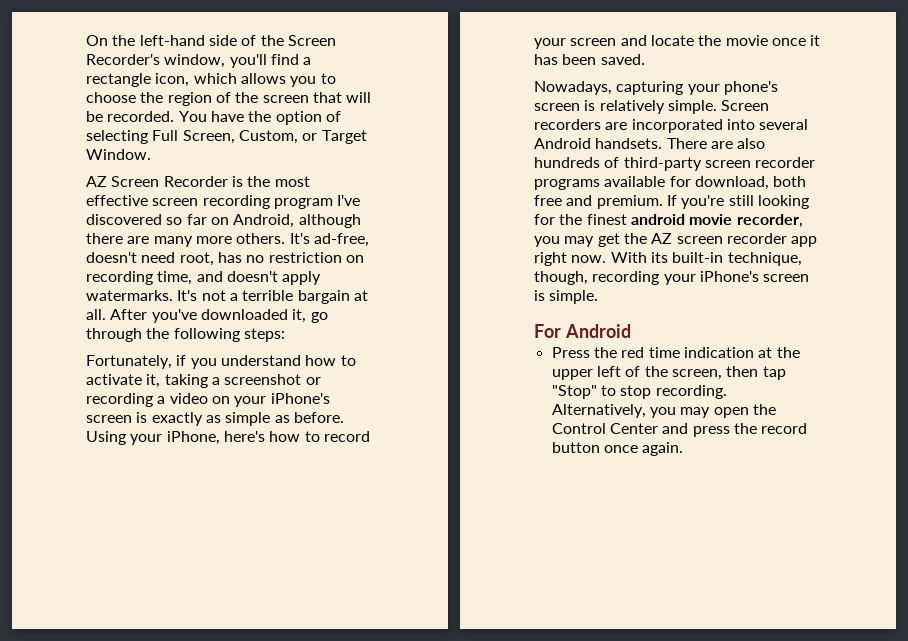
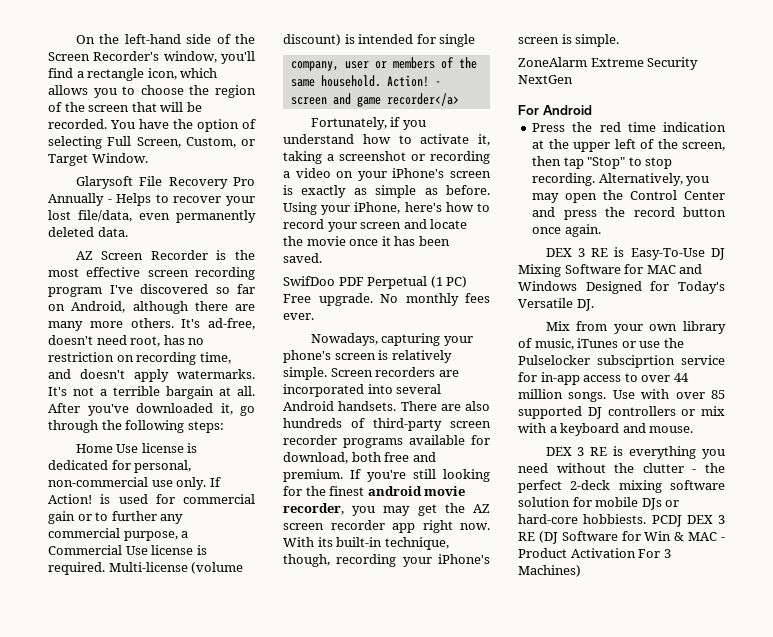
+ Glarysoft File Recovery Pro Annually - Helps to recover your lost file/data, even permanently deleted data.
+ Home Use license is dedicated for personal, non-commercial use only. If Action! is used for commercial gain or to further any commercial purpose, a Commercial Use license is required. Multi-license (volume discount) is intended for single
+ company, user or members of the same household. Action! - screen and game recorder</a>
+ SwifDoo PDF Perpetual (1 PC) Free upgrade. No monthly fees ever.
+ ZoneAlarm Extreme Security NextGen
+ DEX 3 RE is Easy-To-Use DJ Mixing Software for MAC and Windows Designed for Today's Versatile DJ.
+ Mix from your own library of music, iTunes or use the Pulselocker subsciprtion service for in-app access to over 44 million songs. Use with over 85 supported DJ controllers or mix with a keyboard and mouse.
+ DEX 3 RE is everything you need without the clutter - the perfect 2-deck mixing software solution for mobile DJs or hard-core hobbiests. PCDJ DEX 3 RE (DJ Software for Win & MAC - Product Activation For 3 Machines)

